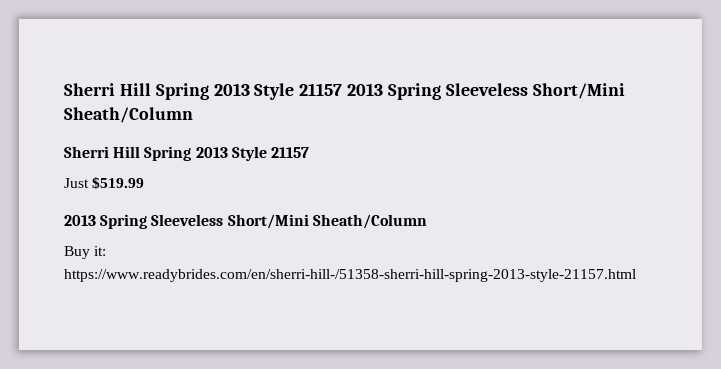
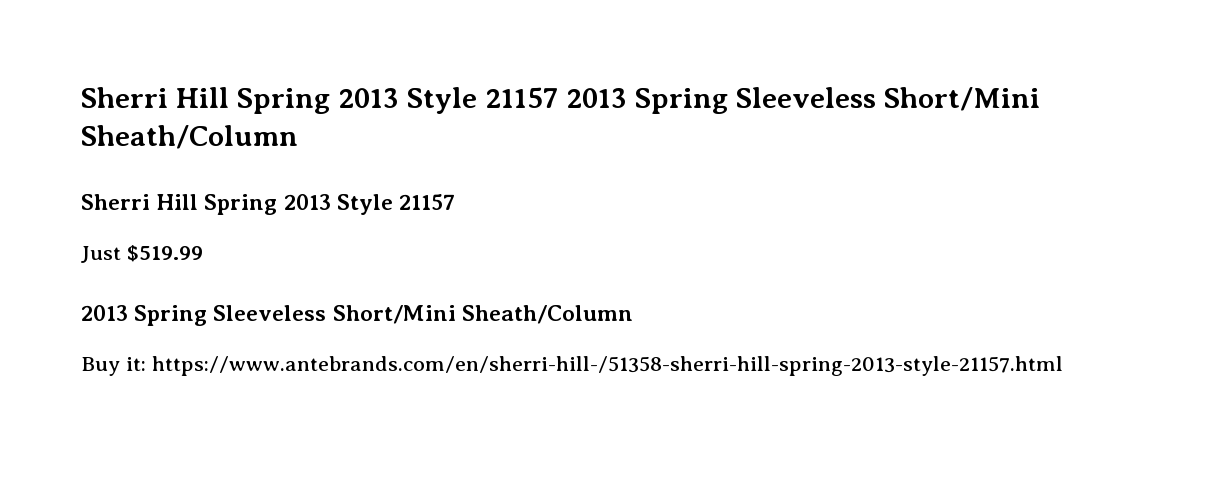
- Buy it: https://www.readybrides.com/en/sherri-hill-/51358-sherri-hill-spring-2013-style-21157.html
+ Buy it: https://www.antebrands.com/en/sherri-hill-/51358-sherri-hill-spring-2013-style-21157.html

